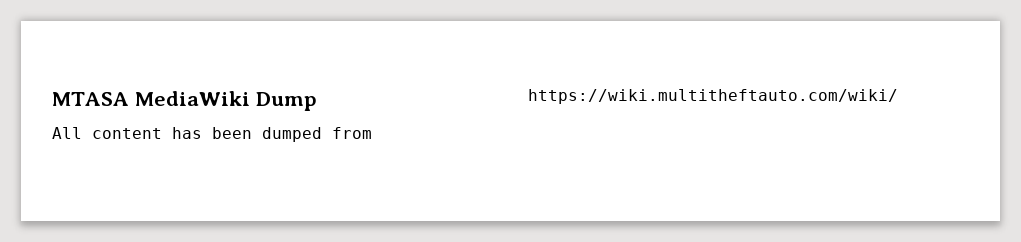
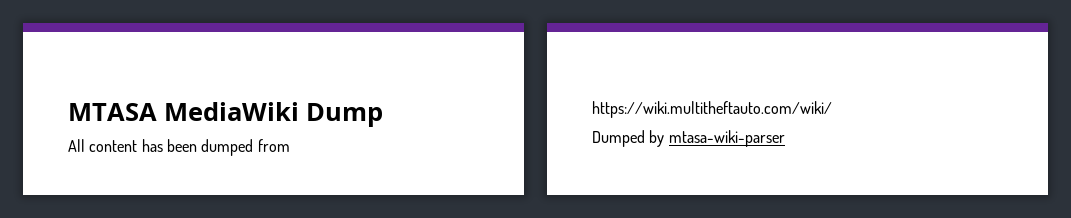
+ Dumped by mtasa-wiki-parser

